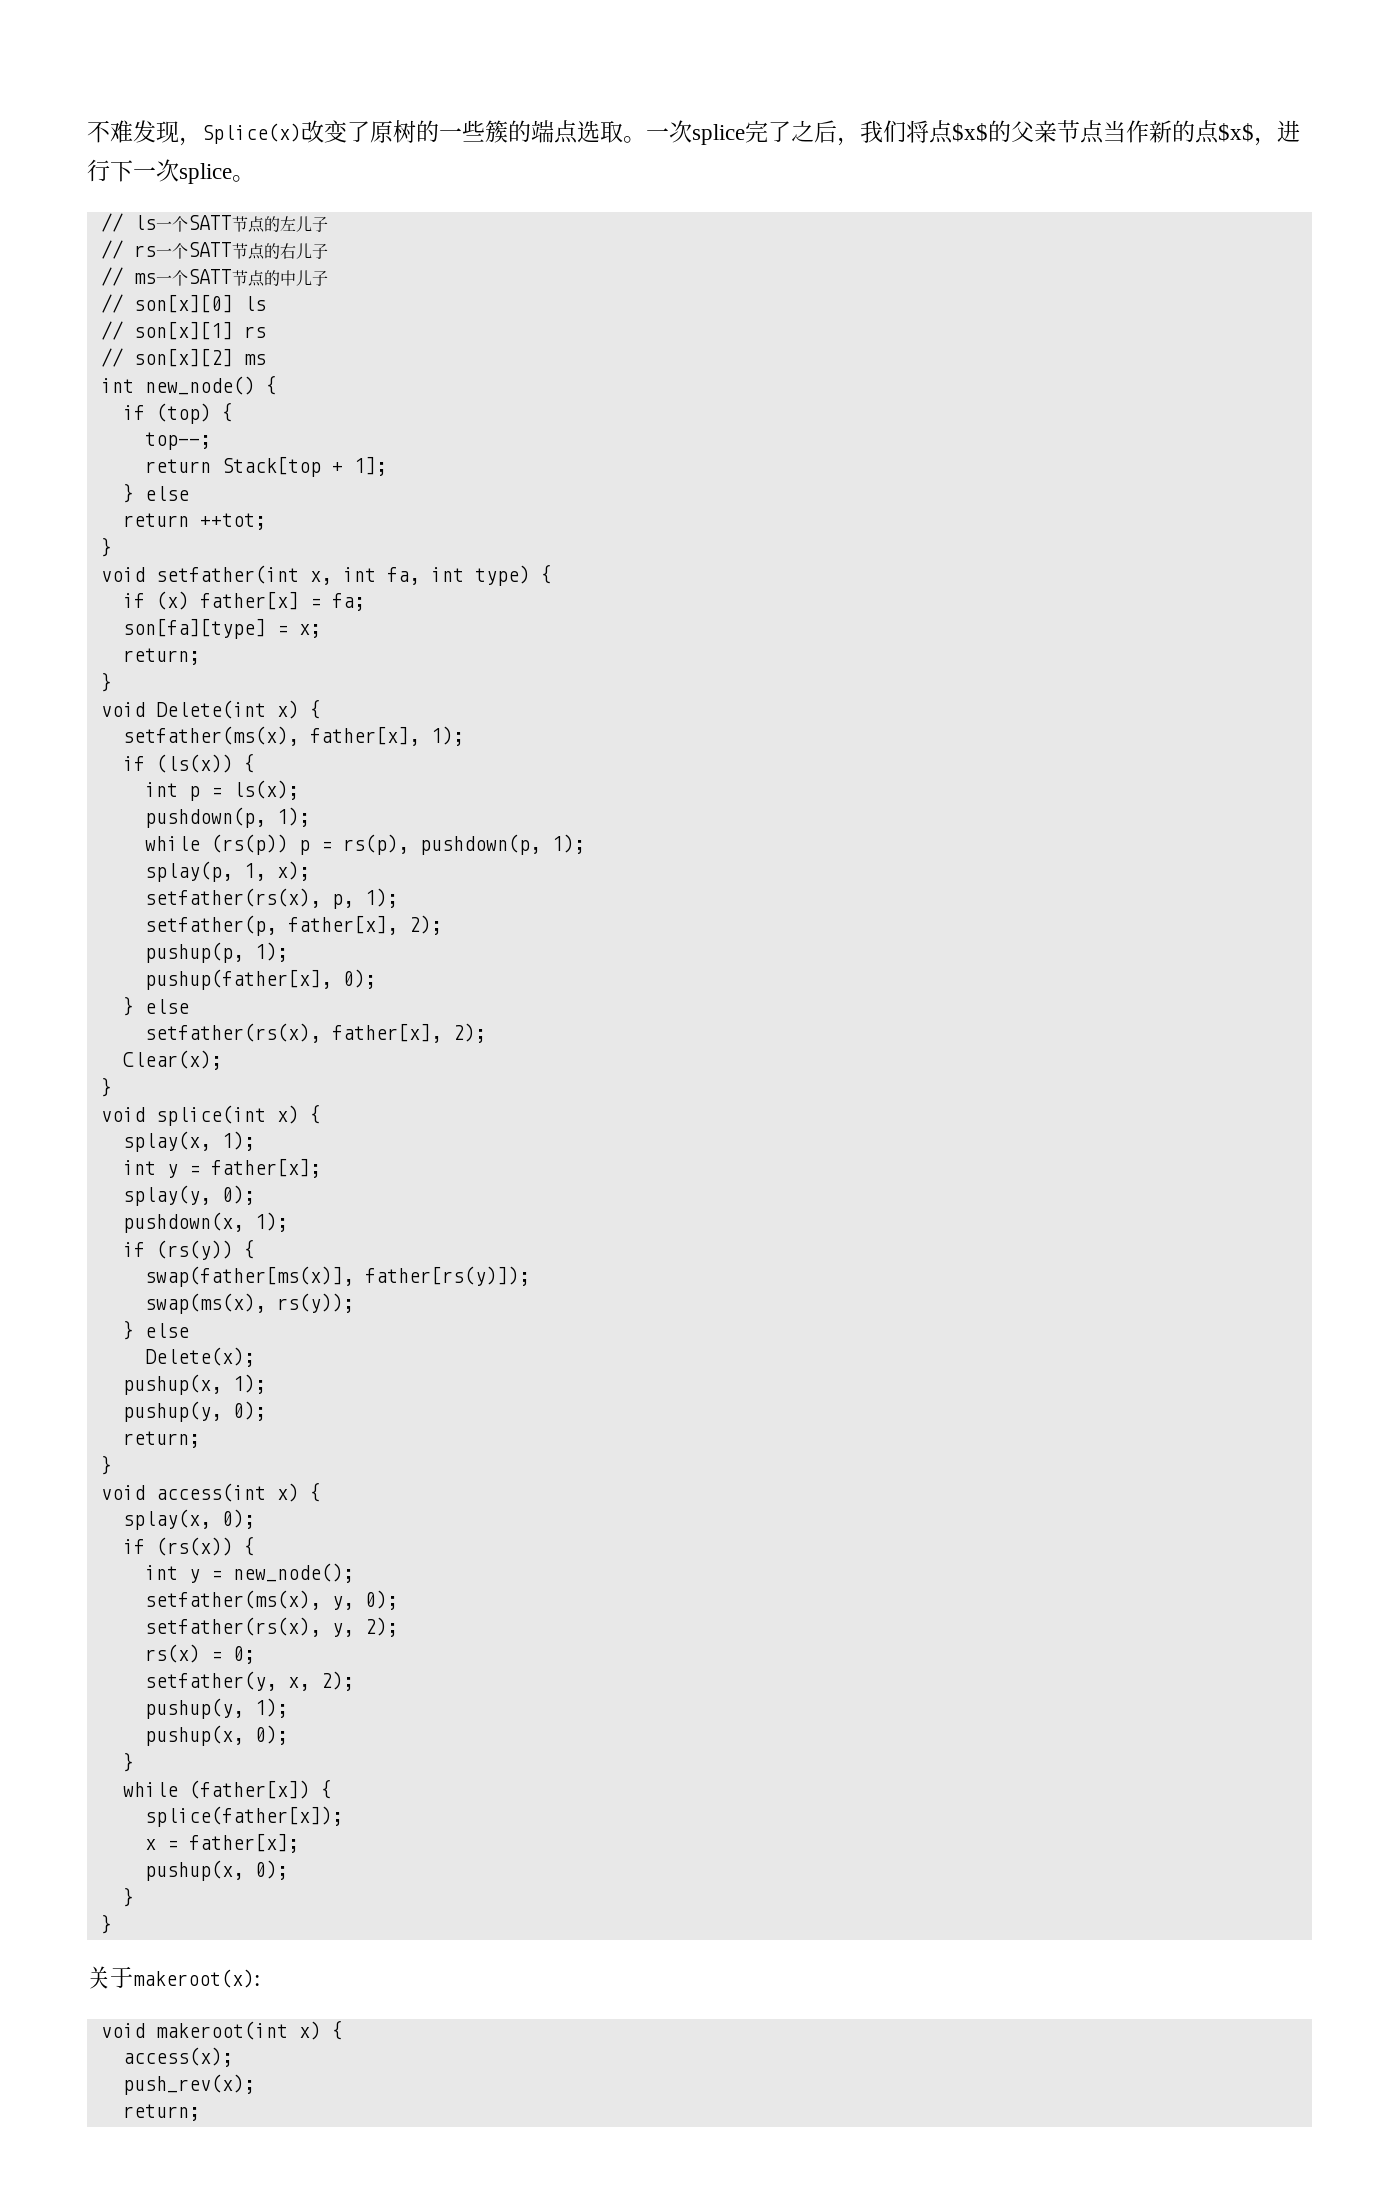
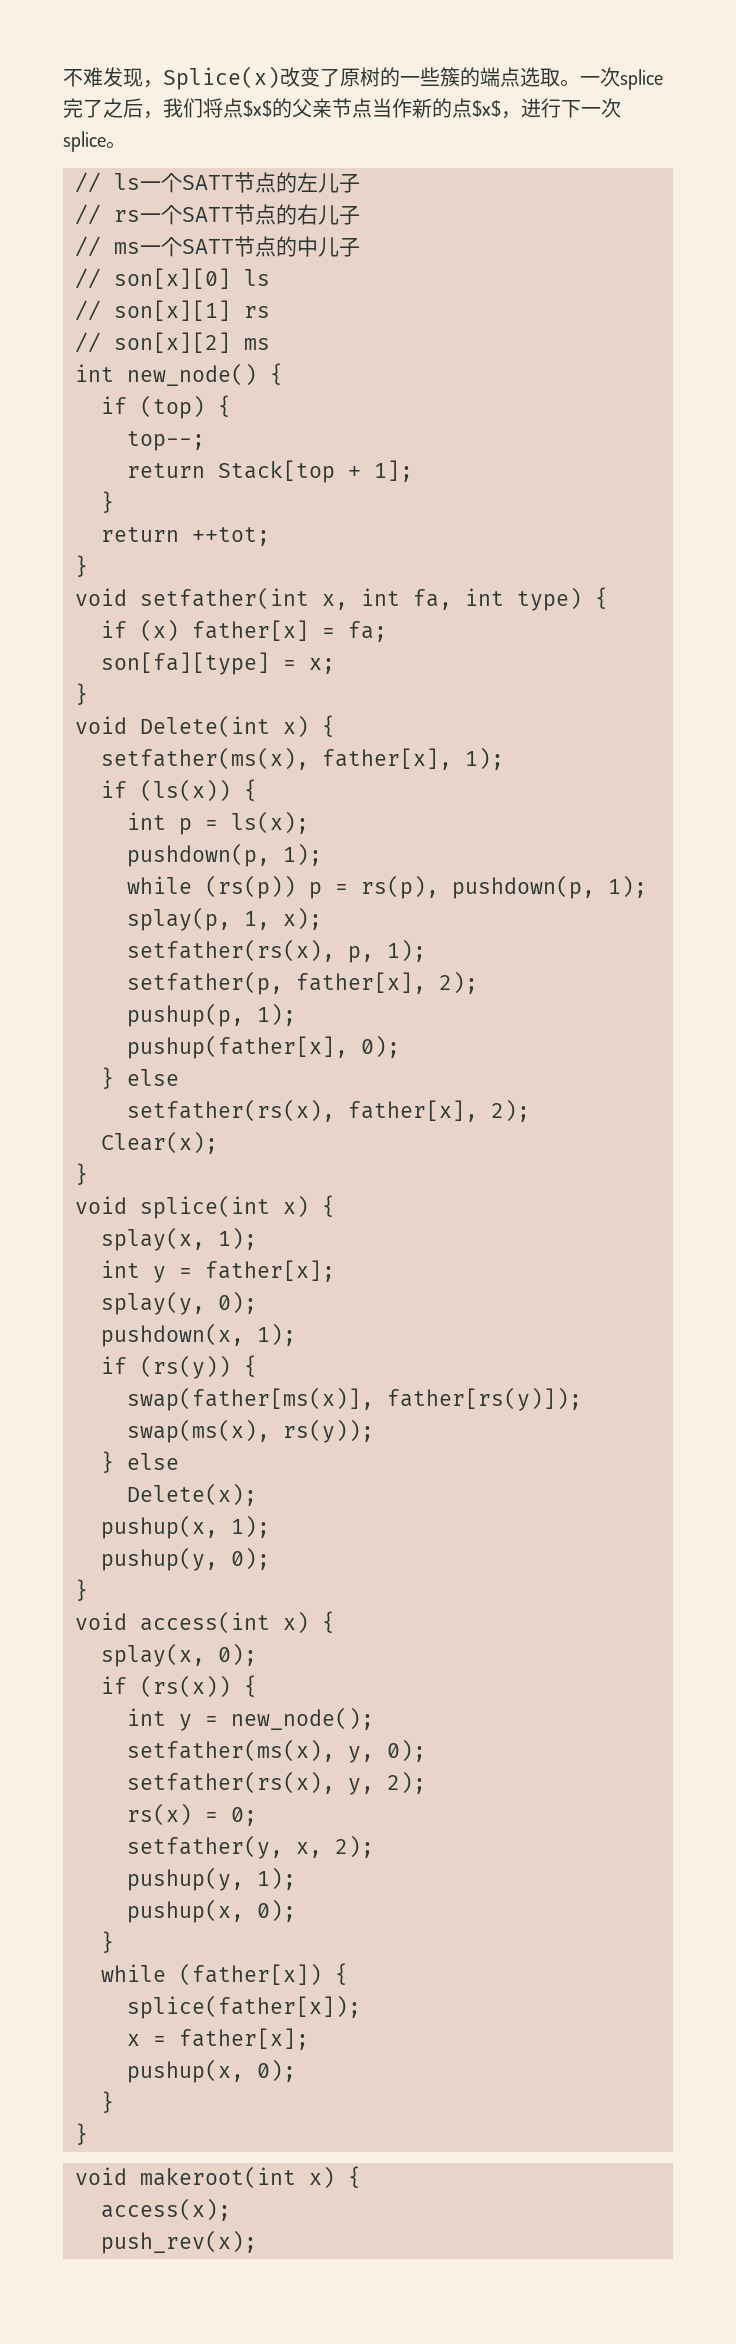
  return Stack[top + 1];
- } else
+ }
  son[fa][type] = x;
- return;
  pushup(y, 0);
- return;
- 关于makeroot(x):
  push_rev(x);
- return;

